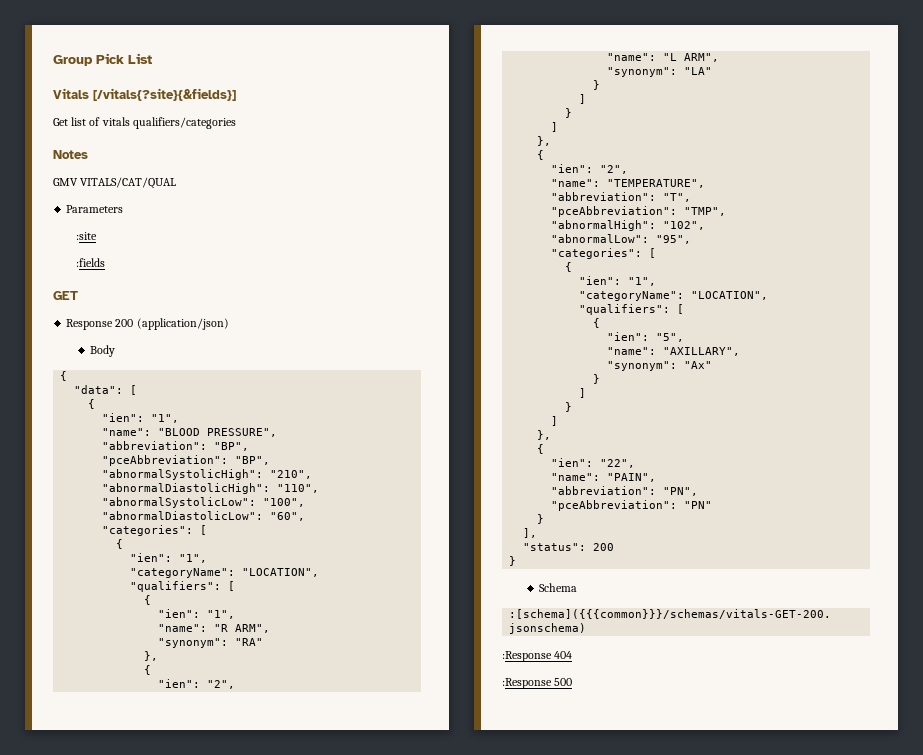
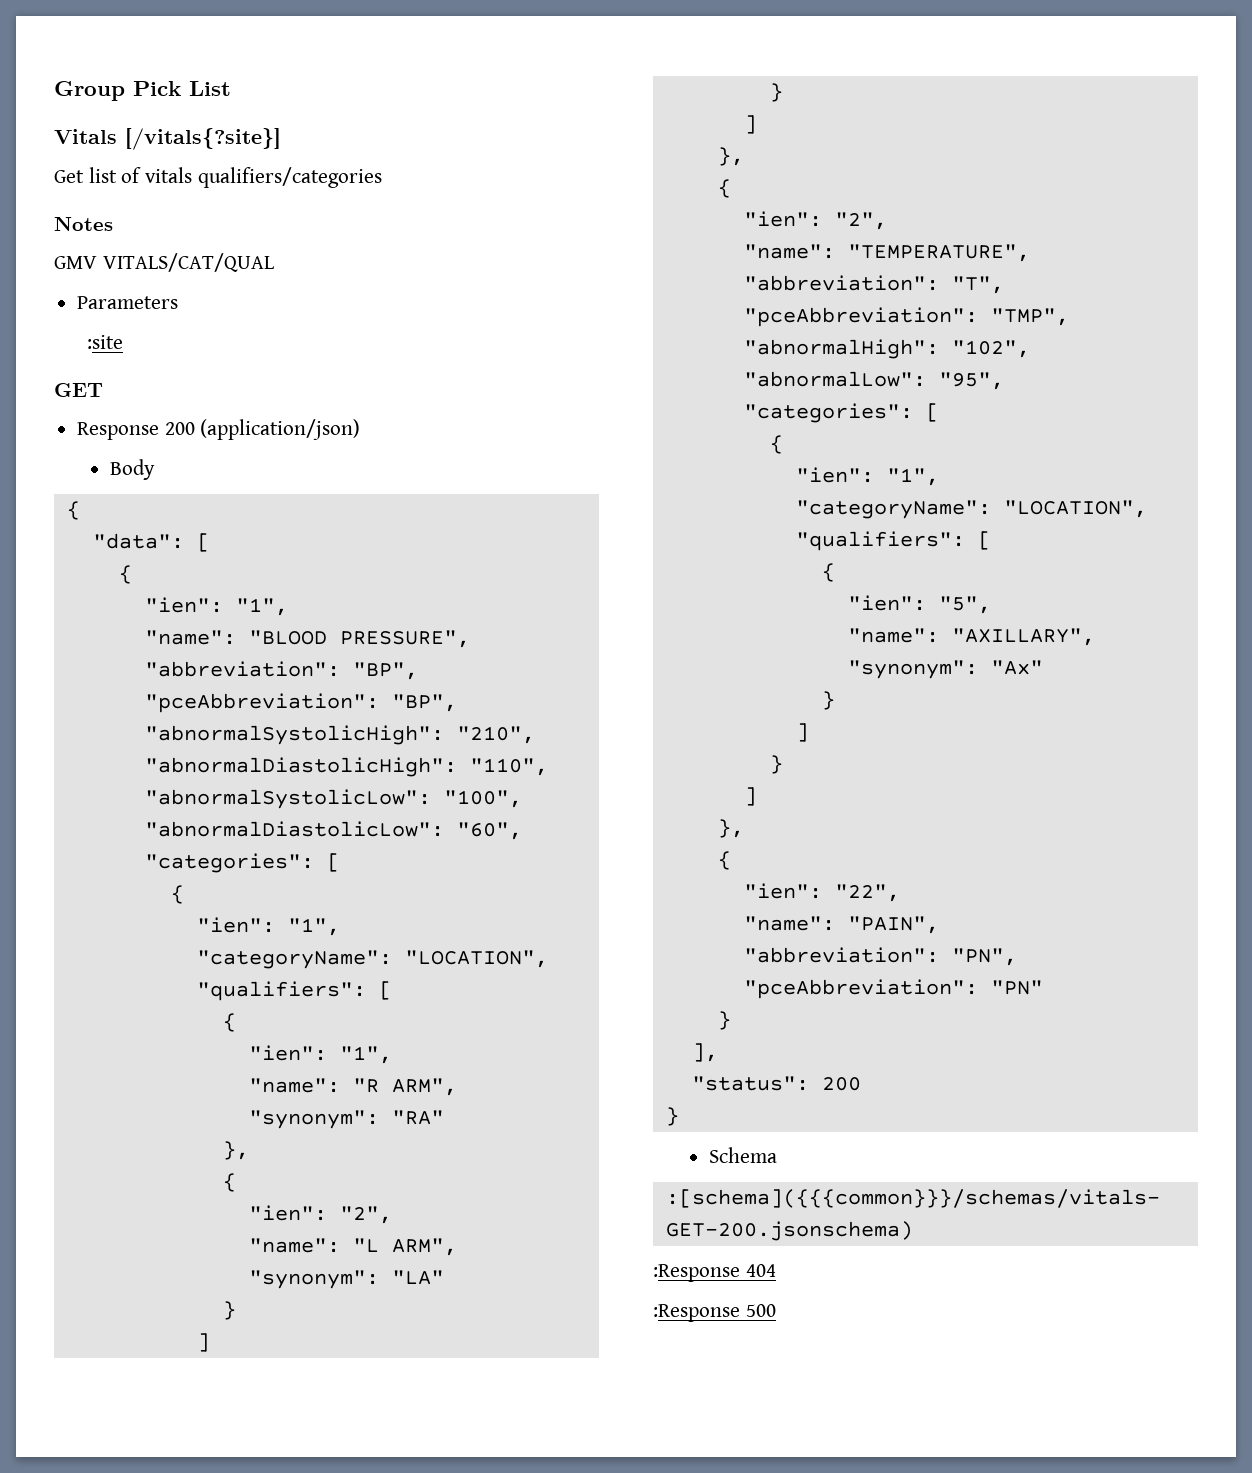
- Vitals [/vitals{?site}{&fields}]
+ Vitals [/vitals{?site}]
- :fields

